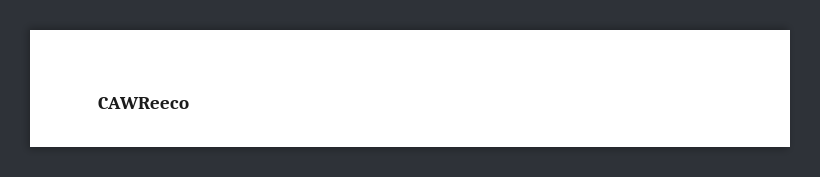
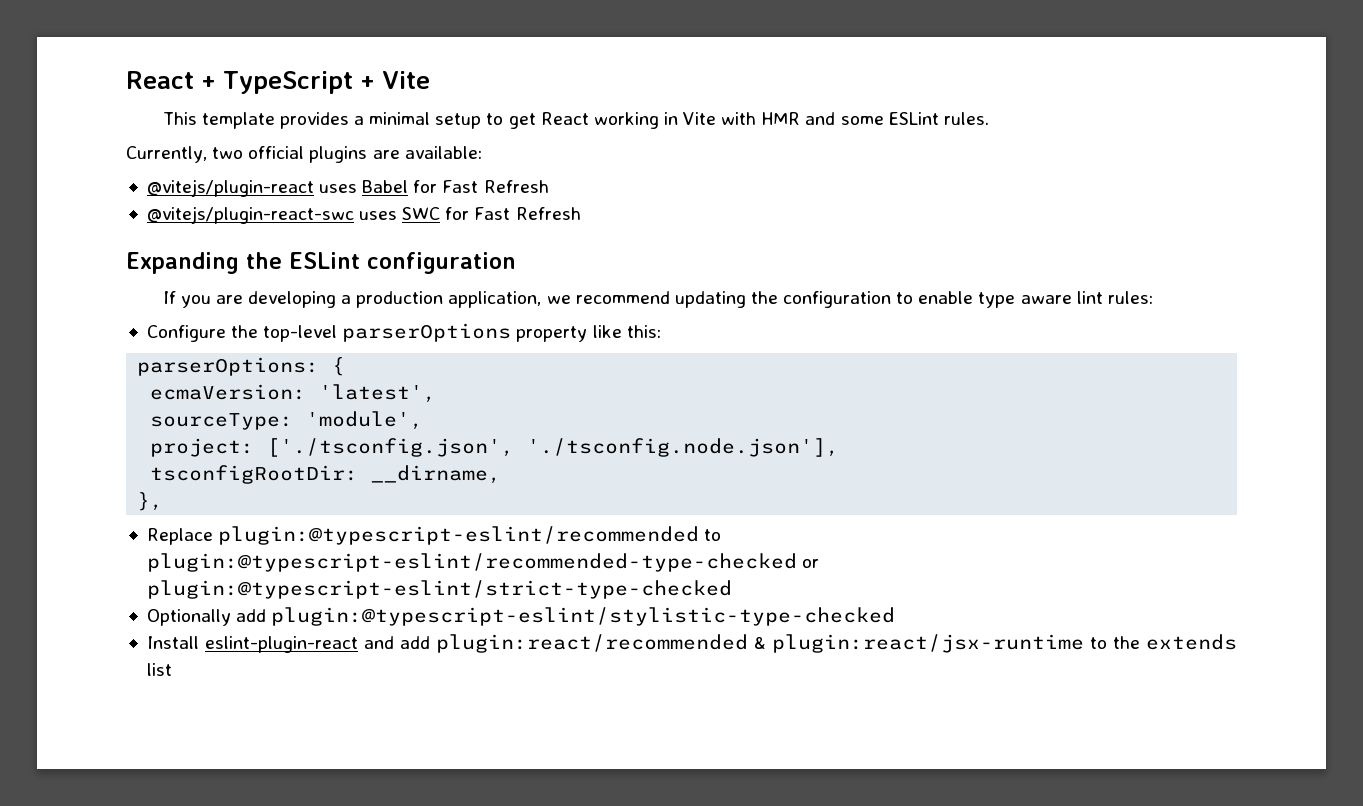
- CAWReeco
+ React + TypeScript + Vite
+ This template provides a minimal setup to get React working in Vite with HMR and some ESLint rules.
+ Currently, two official plugins are available:
+ @vitejs/plugin-react uses Babel for Fast Refresh
+ @vitejs/plugin-react-swc uses SWC for Fast Refresh
+ Expanding the ESLint configuration
+ If you are developing a production application, we recommend updating the configuration to enable type aware lint rules:
+ Configure the top-level parserOptions property like this:
+ parserOptions: {
+ ecmaVersion: 'latest',
+ sourceType: 'module',
+ project: ['./tsconfig.json', './tsconfig.node.json'],
+ tsconfigRootDir: __dirname,
+ },
+ Replace plugin:@typescript-eslint/recommended to plugin:@typescript-eslint/recommended-type-checked or plugin:@typescript-eslint/strict-type-checked
+ Optionally add plugin:@typescript-eslint/stylistic-type-checked
+ Install eslint-plugin-react and add plugin:react/recommended & plugin:react/jsx-runtime to the extends list

